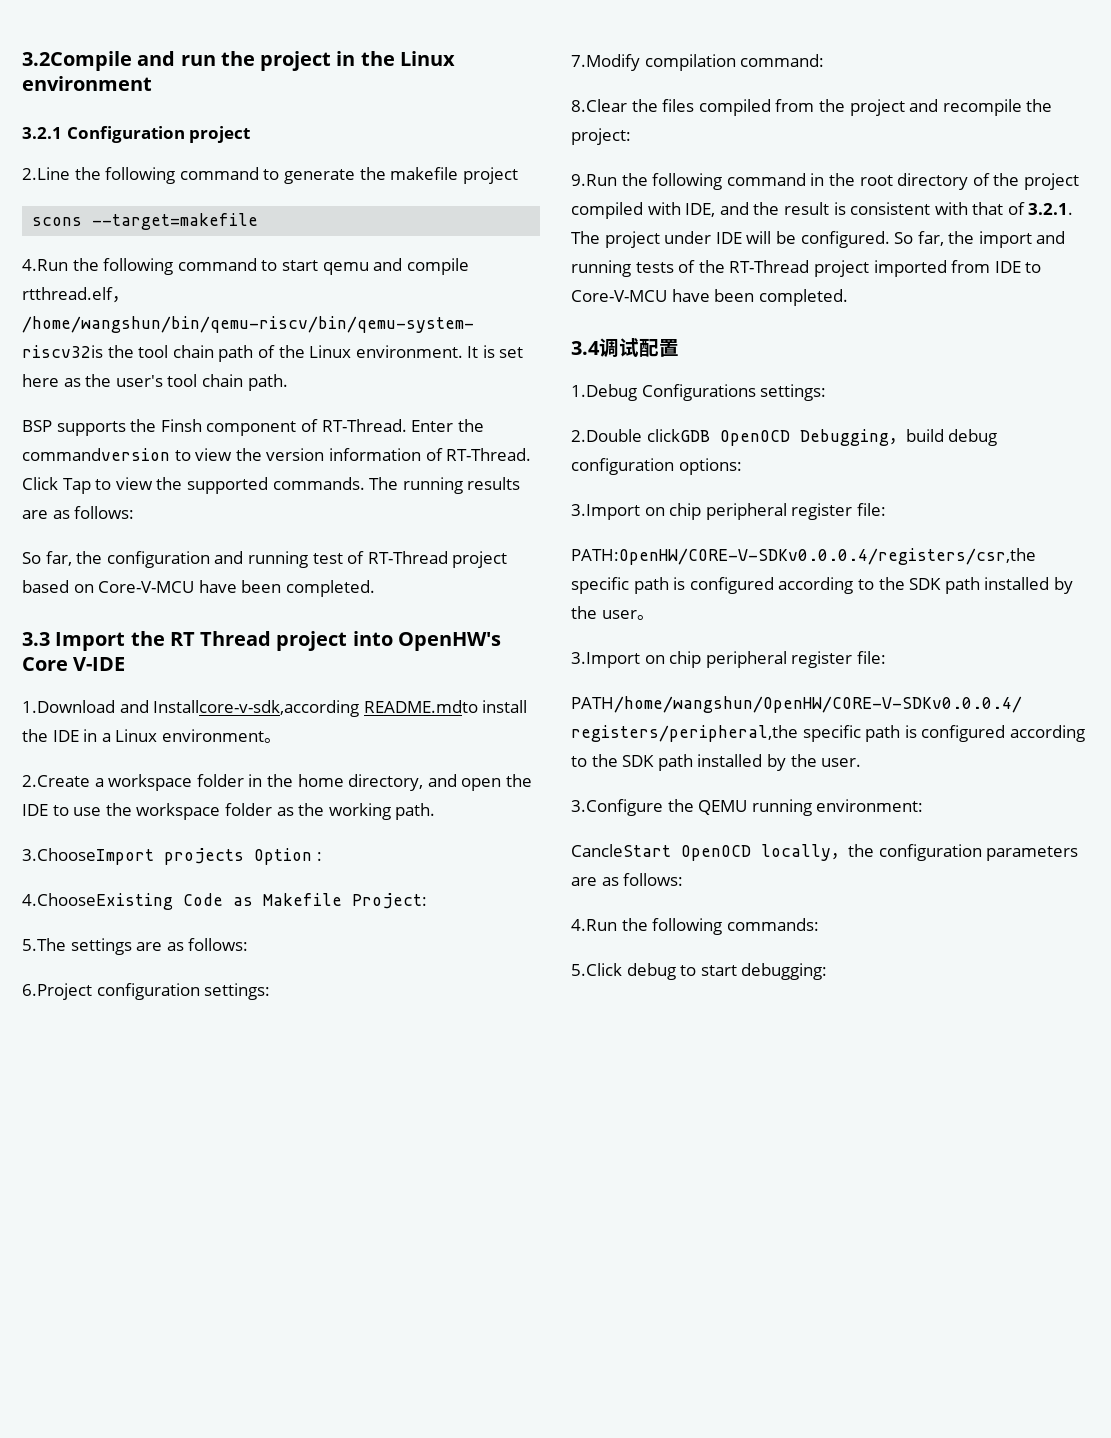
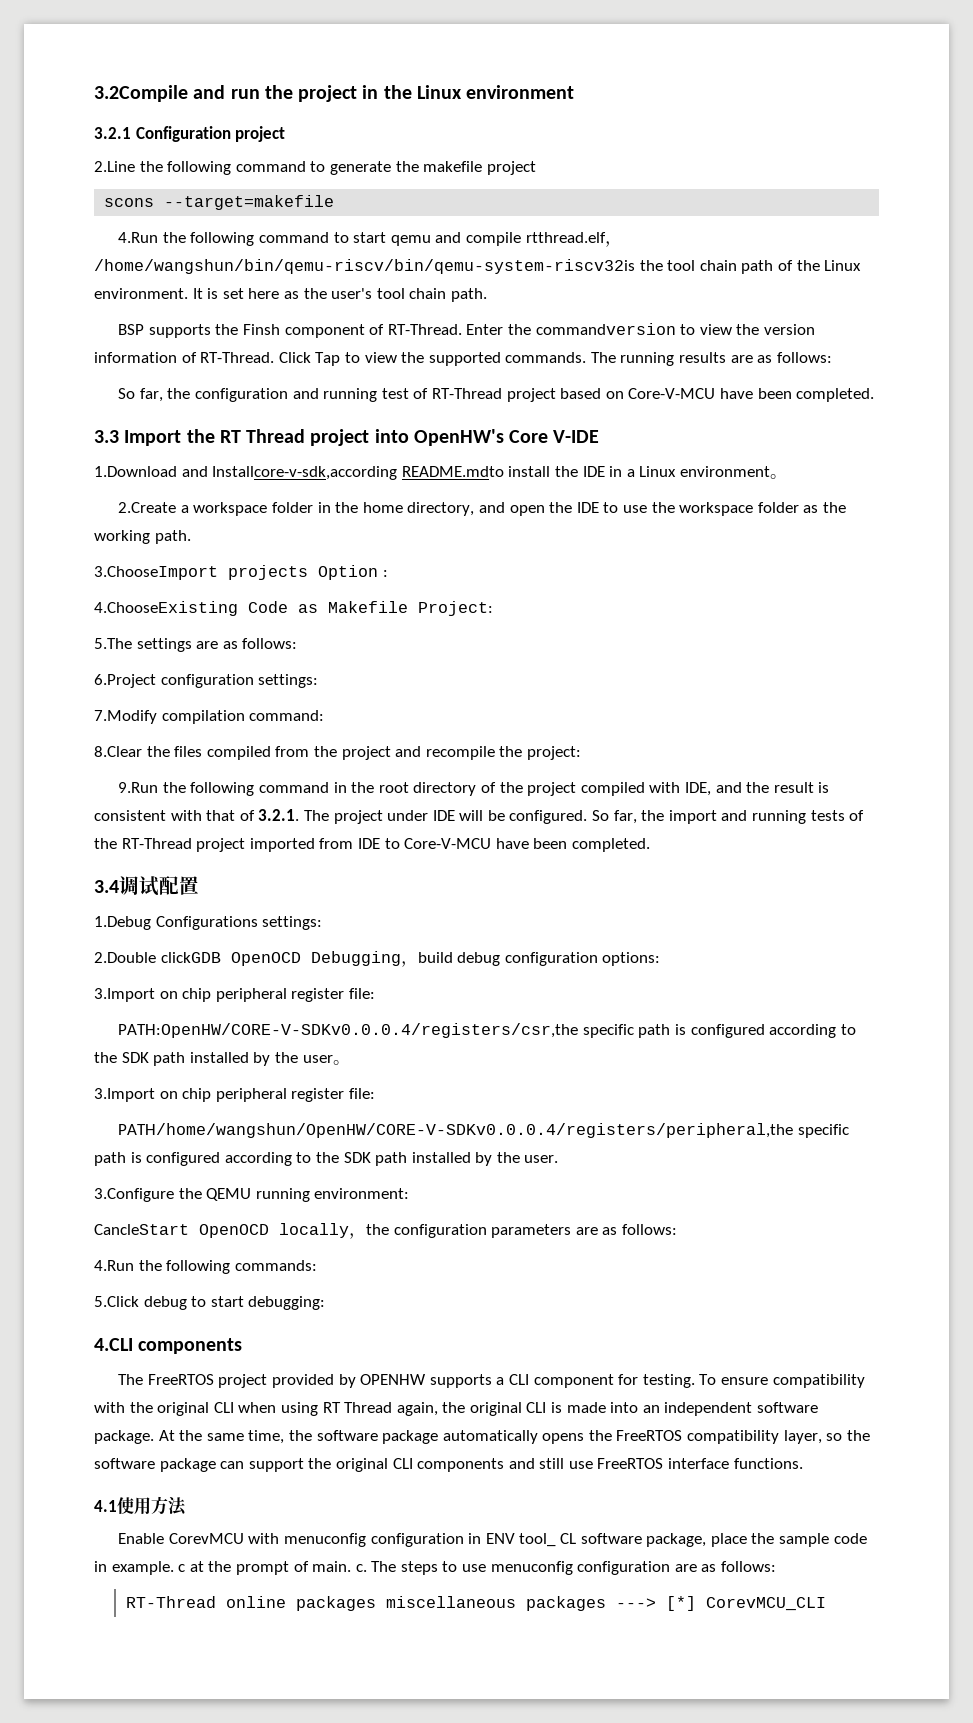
+ 4.CLI components
+ The FreeRTOS project provided by OPENHW supports a CLI component for testing. To ensure compatibility with the original CLI when using RT Thread again, the original CLI is made into an independent software package. At the same time, the software package automatically opens the FreeRTOS compatibility layer, so the software package can support the original CLI components and still use FreeRTOS interface functions.
+ 4.1使用方法
+ Enable CorevMCU with menuconfig configuration in ENV tool_ CL software package, place the sample code in example. c at the prompt of main. c. The steps to use menuconfig configuration are as follows:
+ RT-Thread online packages miscellaneous packages ---> [*] CorevMCU_CLI

